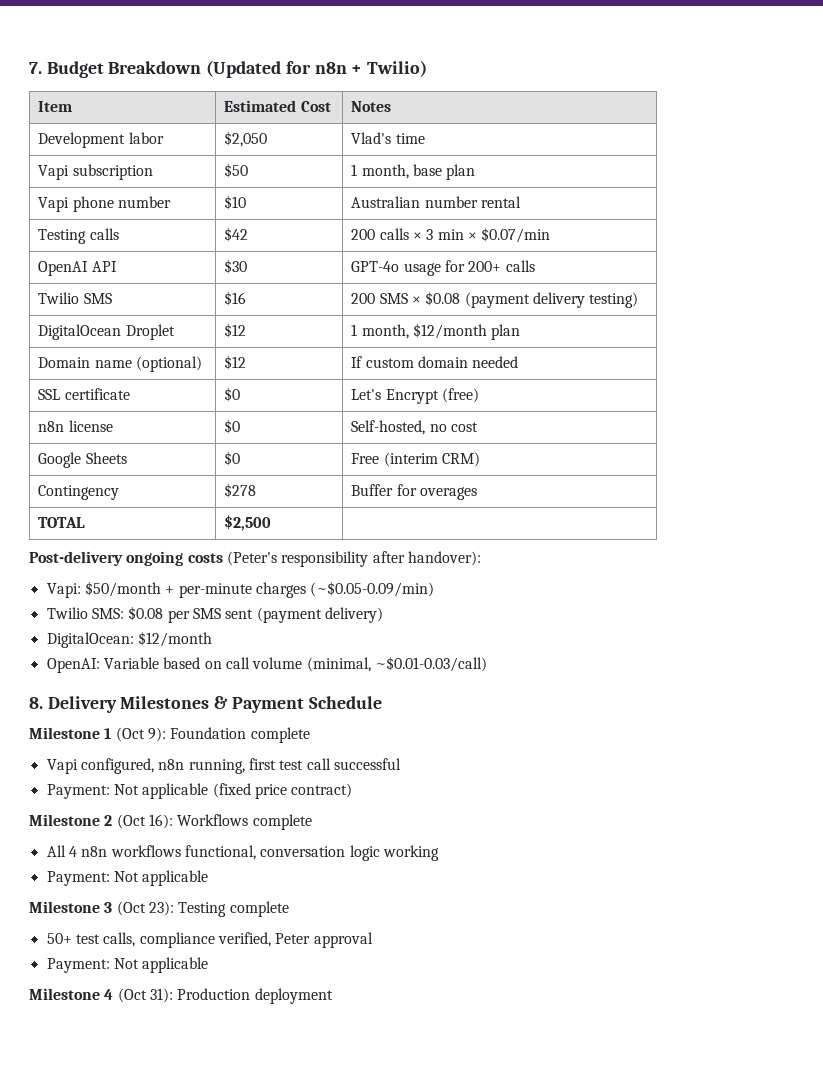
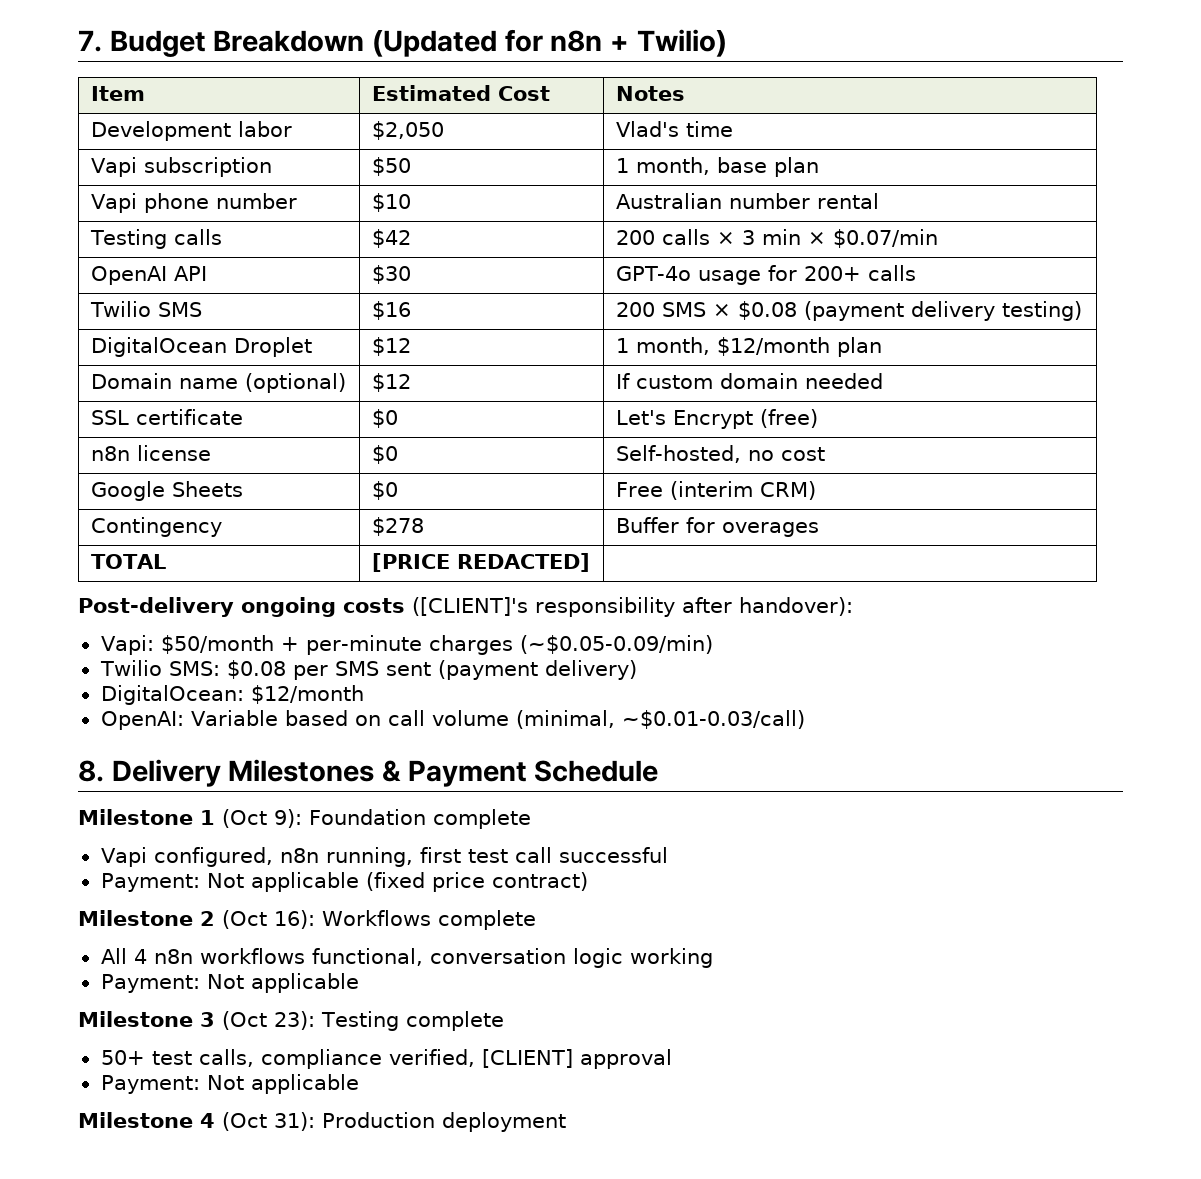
- TOTAL | $2,500 |
+ TOTAL | [PRICE REDACTED] |
- Post-delivery ongoing costs (Peter's responsibility after handover):
+ Post-delivery ongoing costs ([CLIENT]'s responsibility after handover):
- 50+ test calls, compliance verified, Peter approval
+ 50+ test calls, compliance verified, [CLIENT] approval

